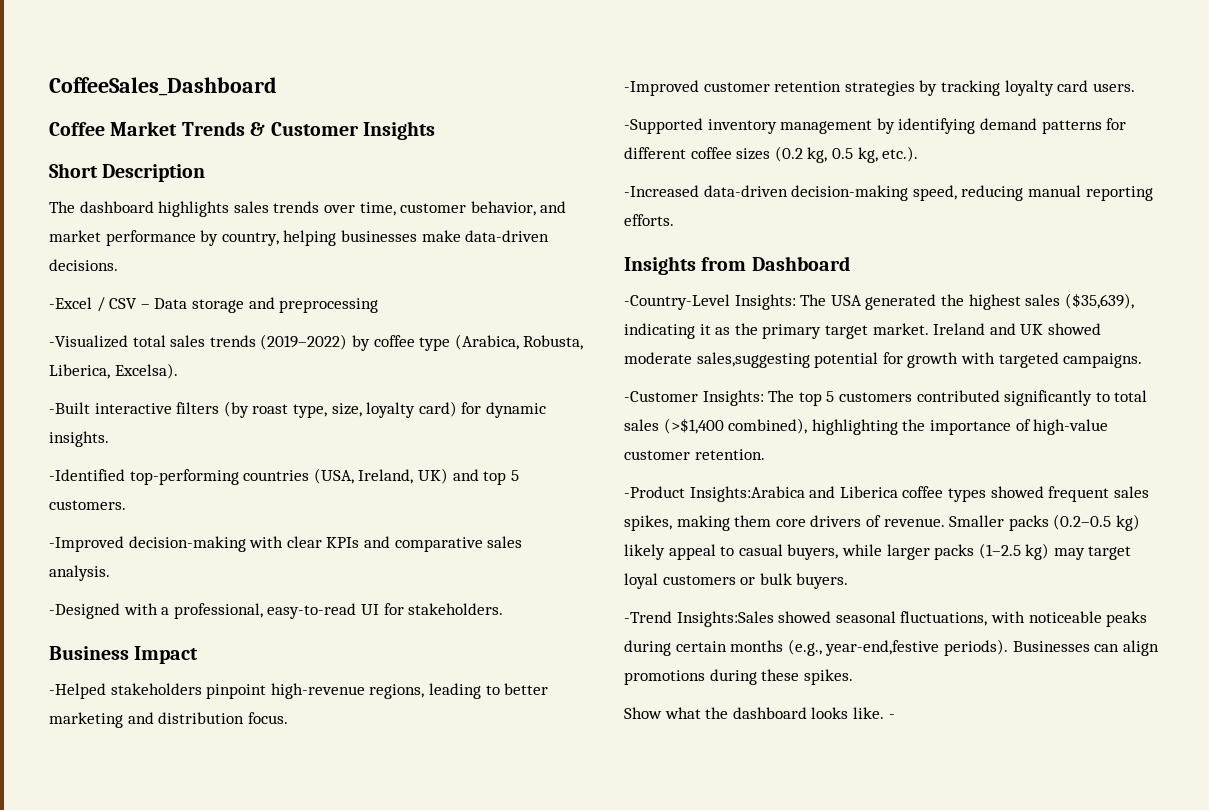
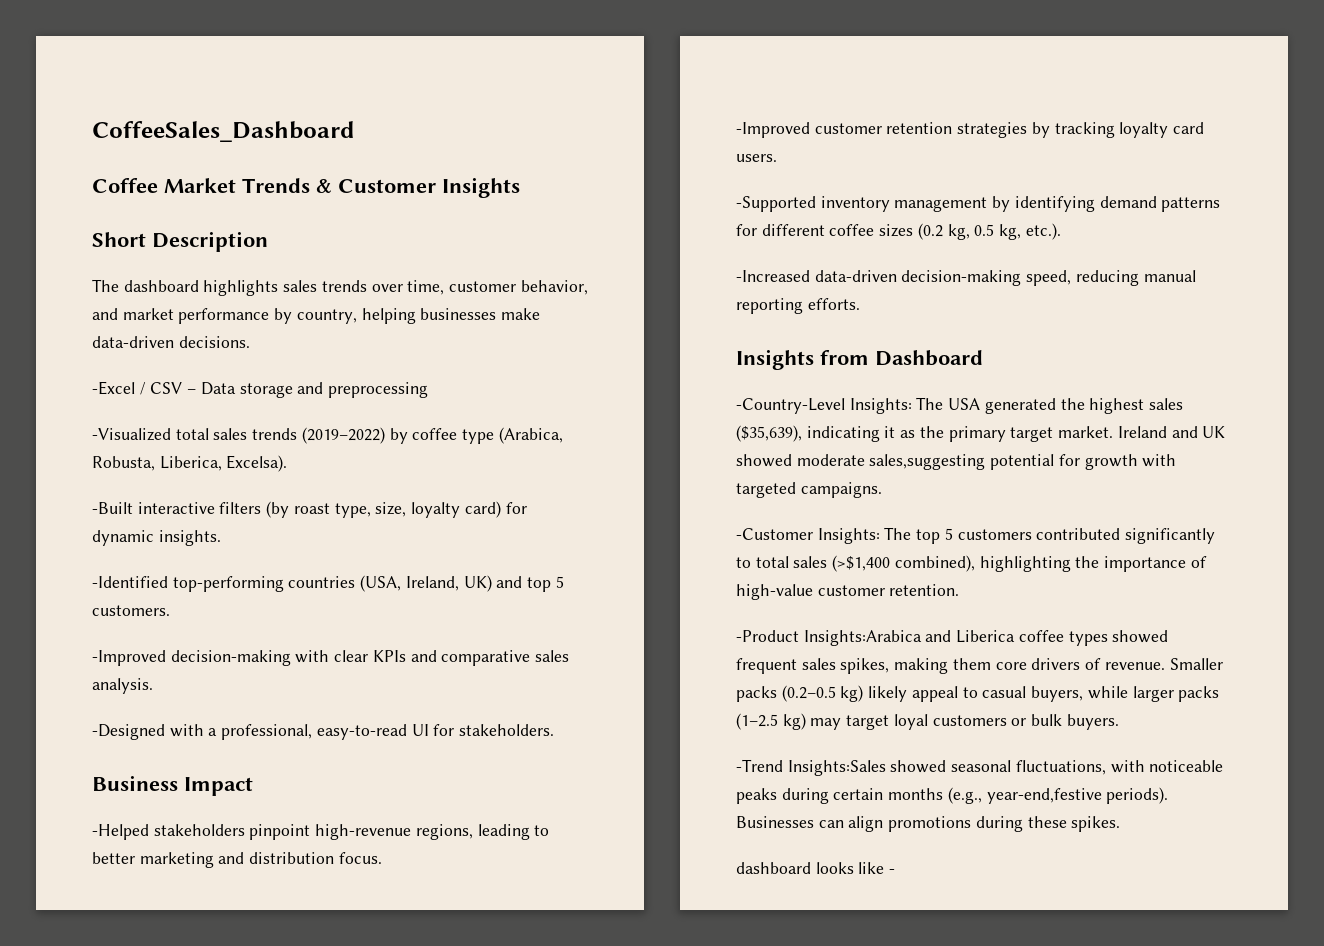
- Show what the dashboard looks like. -
+ dashboard looks like -

